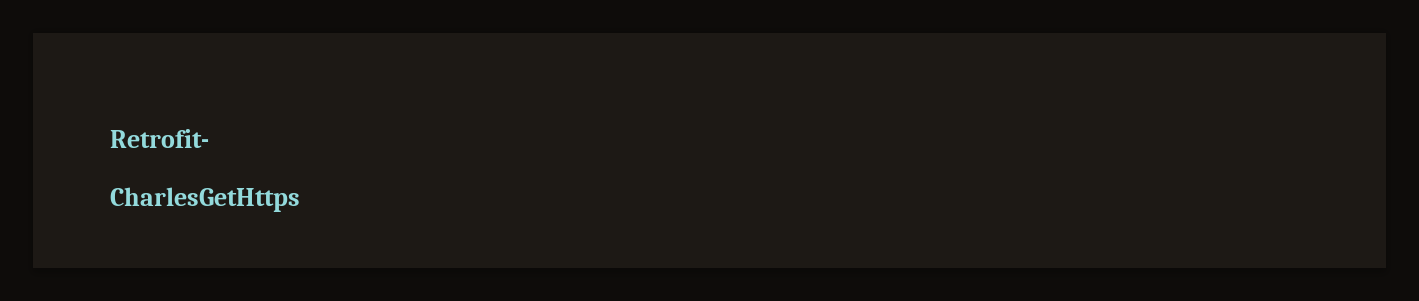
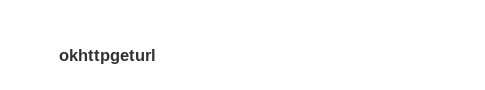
- Retrofit-
- CharlesGetHttps
+ okhttpgeturl

